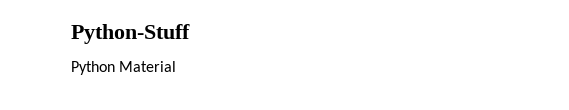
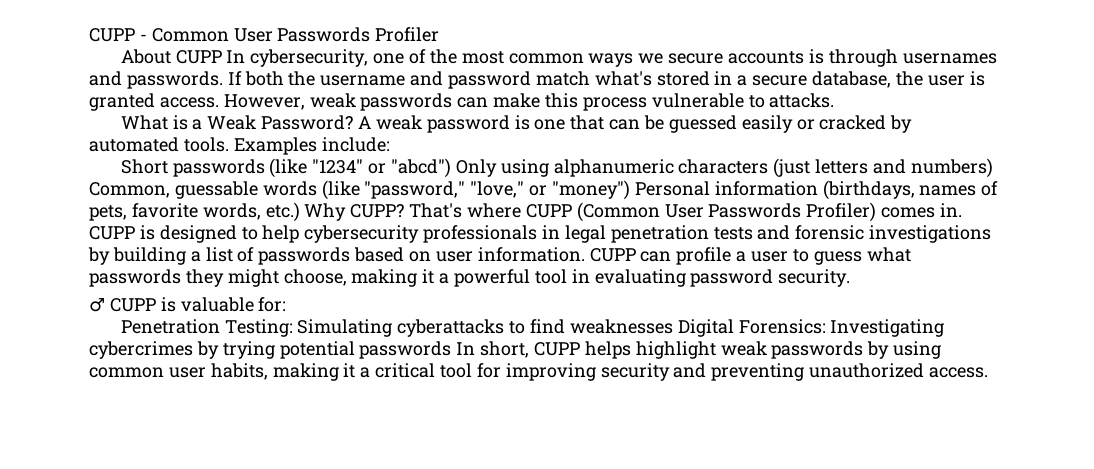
- Python-Stuff
- Python Material
+ CUPP - Common User Passwords Profiler
+ About CUPP In cybersecurity, one of the most common ways we secure accounts is through usernames and passwords. If both the username and password match what's stored in a secure database, the user is granted access. However, weak passwords can make this process vulnerable to attacks.
+ What is a Weak Password? A weak password is one that can be guessed easily or cracked by automated tools. Examples include:
+ Short passwords (like "1234" or "abcd") Only using alphanumeric characters (just letters and numbers) Common, guessable words (like "password," "love," or "money") Personal information (birthdays, names of pets, favorite words, etc.) Why CUPP? That's where CUPP (Common User Passwords Profiler) comes in. CUPP is designed to help cybersecurity professionals in legal penetration tests and forensic investigations by building a list of passwords based on user information. CUPP can profile a user to guess what passwords they might choose, making it a powerful tool in evaluating password security.
+ ♂ CUPP is valuable for:
+ Penetration Testing: Simulating cyberattacks to find weaknesses Digital Forensics: Investigating cybercrimes by trying potential passwords In short, CUPP helps highlight weak passwords by using common user habits, making it a critical tool for improving security and preventing unauthorized access.

